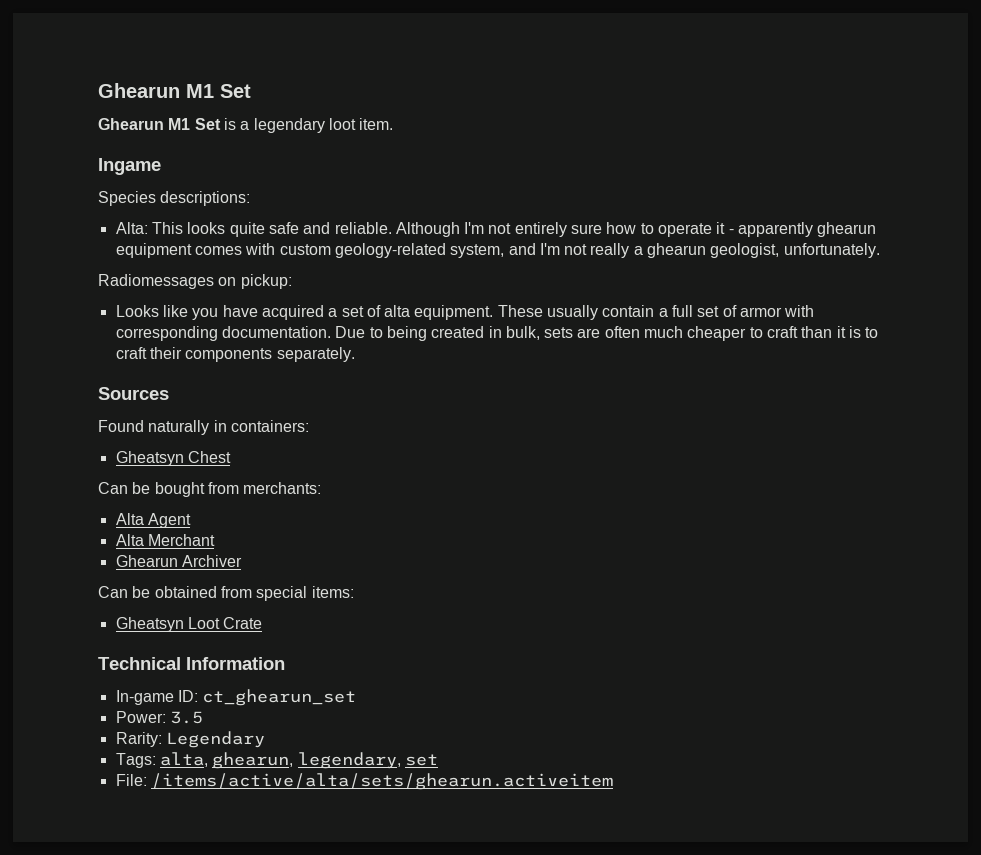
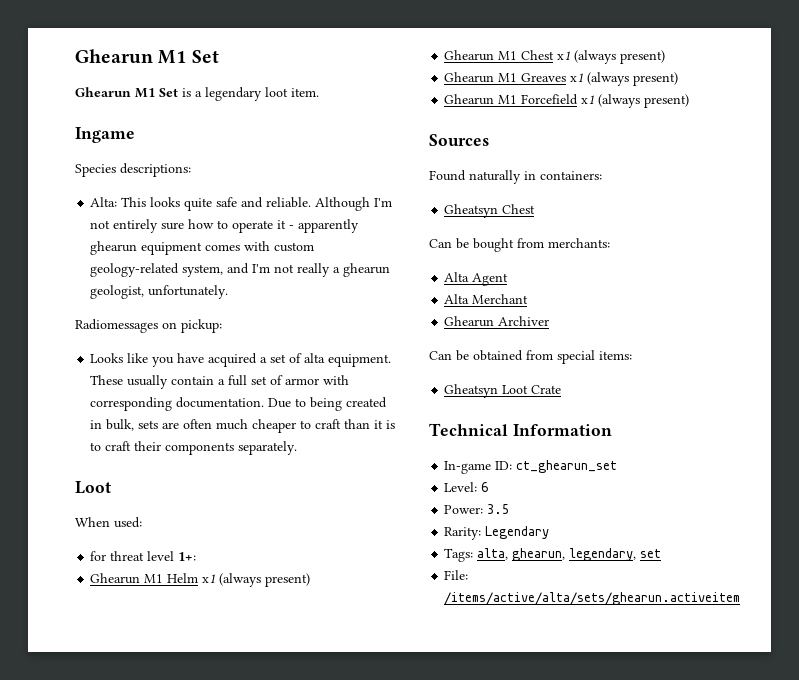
  Due to being created in bulk, sets are often much cheaper to craft than it is to craft their components separately.
+ Loot
+ When used:
+ for threat level 1+:
+ Ghearun M1 Helm x1 (always present)
+ Ghearun M1 Chest x1 (always present)
+ Ghearun M1 Greaves x1 (always present)
+ Ghearun M1 Forcefield x1 (always present)
+ Level: 6

